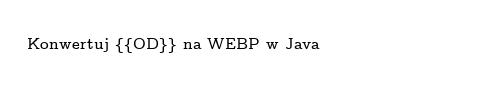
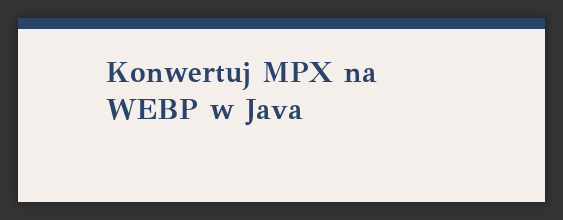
- Konwertuj {{OD}} na WEBP w Java
+ Konwertuj MPX na WEBP w Java

